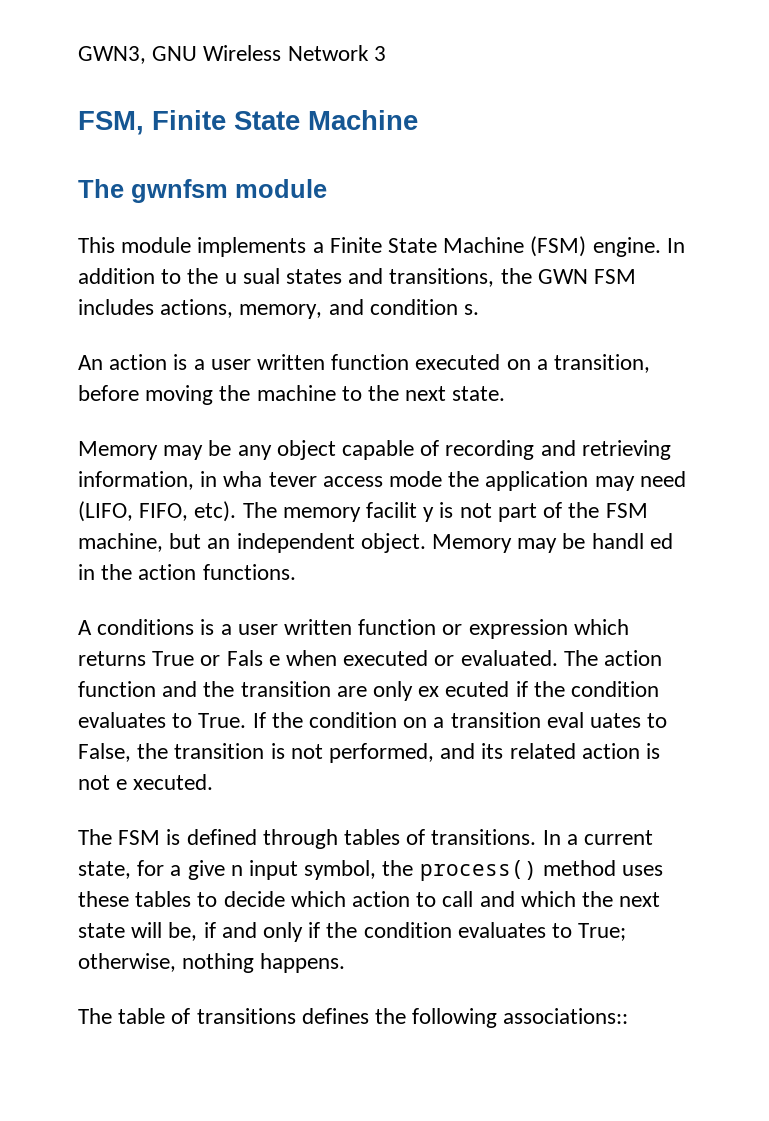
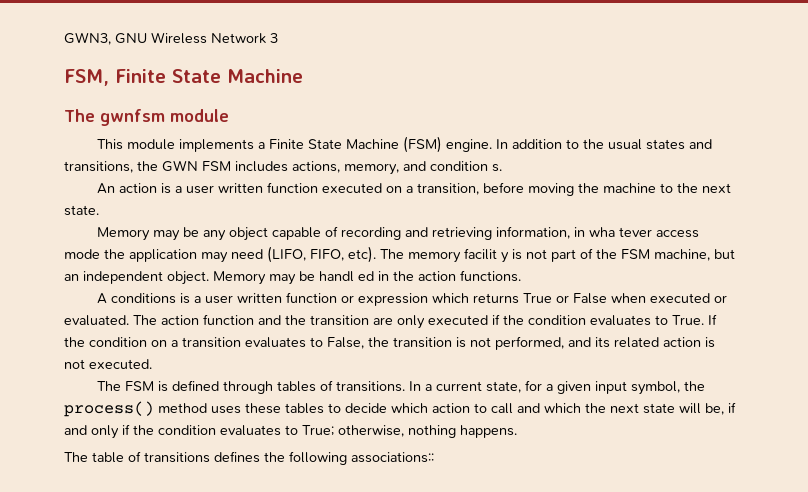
- In addition to the u sual states and transitions, the GWN FSM includes actions, memory, and condition s.
+ In addition to the usual states and transitions, the GWN FSM includes actions, memory, and condition s.
- A conditions is a user written function or expression which returns True or Fals e when executed or evaluated.
+ A conditions is a user written function or expression which returns True or False when executed or evaluated.
- The action function and the transition are only ex ecuted if the condition evaluates to True.
+ The action function and the transition are only executed if the condition evaluates to True.
- If the condition on a transition eval uates to False, the transition is not performed, and its related action is not e xecuted.
+ If the condition on a transition evaluates to False, the transition is not performed, and its related action is not executed.
- In a current state, for a give n input symbol, the process() method uses these tables to decide which action to call and which the next state will be, if and only if the condition evaluates to True; otherwise, nothing happens.
+ In a current state, for a given input symbol, the process() method uses these tables to decide which action to call and which the next state will be, if and only if the condition evaluates to True; otherwise, nothing happens.

